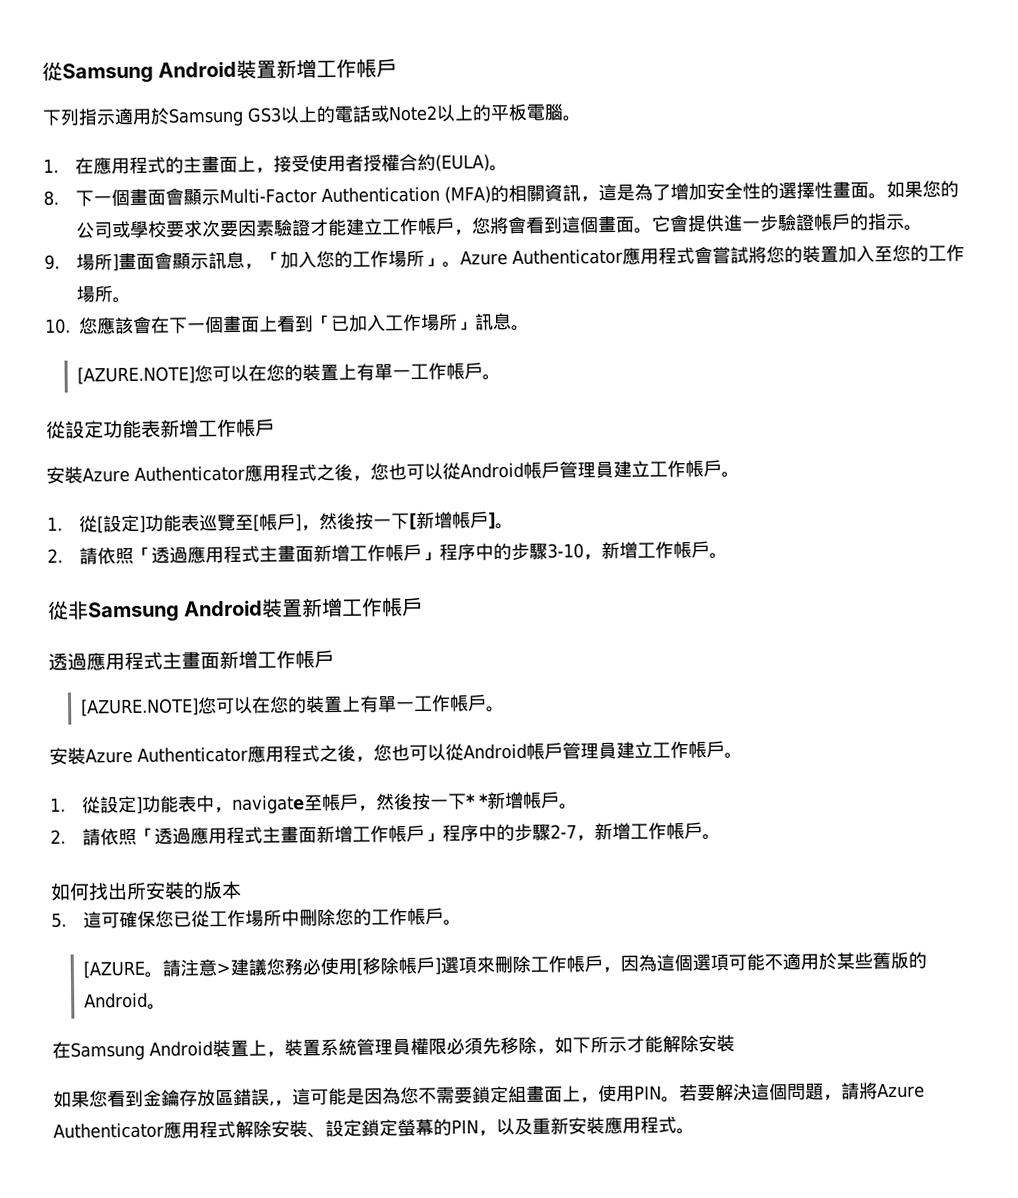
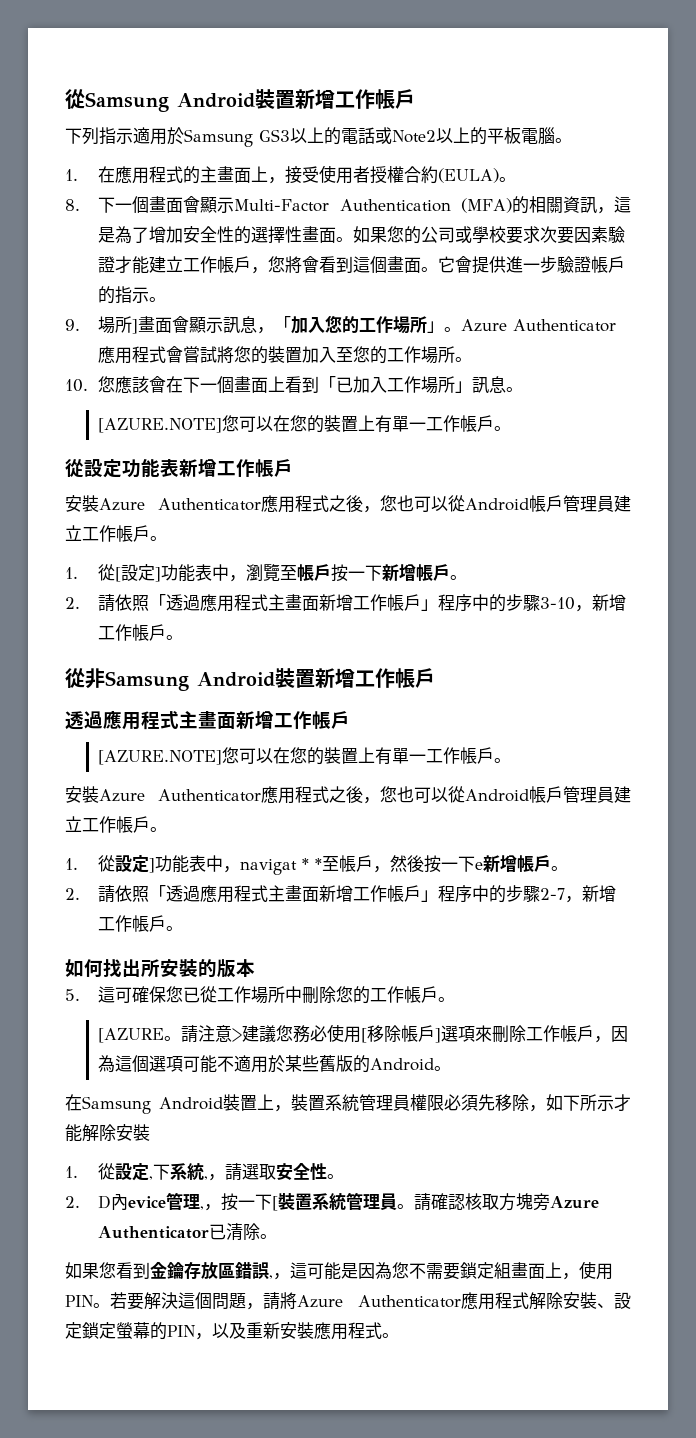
- 1.從[設定]功能表巡覽至[帳戶]，然後按一下[新增帳戶]。
+ 1.從[設定]功能表中，瀏覽至帳戶按一下新增帳戶。
- 1.從設定]功能表中，navigate至帳戶，然後按一下* *新增帳戶。
+ 1.從設定]功能表中，navigat * *至帳戶，然後按一下e新增帳戶。
+ 1.從設定,下系統,，請選取安全性。
+ 2. D內evice管理,，按一下[裝置系統管理員。請確認核取方塊旁Azure Authenticator已清除。

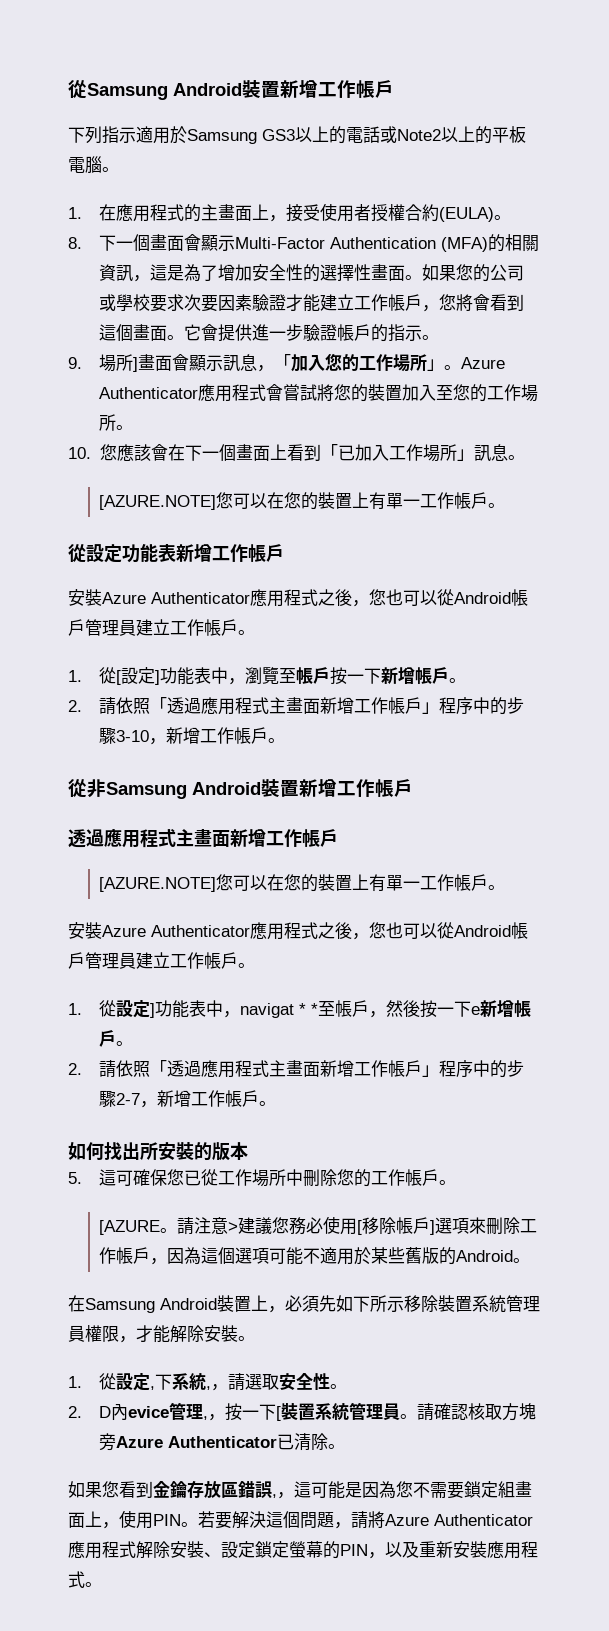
- 在Samsung Android裝置上，裝置系統管理員權限必須先移除，如下所示才能解除安裝
+ 在Samsung Android裝置上，必須先如下所示移除裝置系統管理員權限，才能解除安裝。

